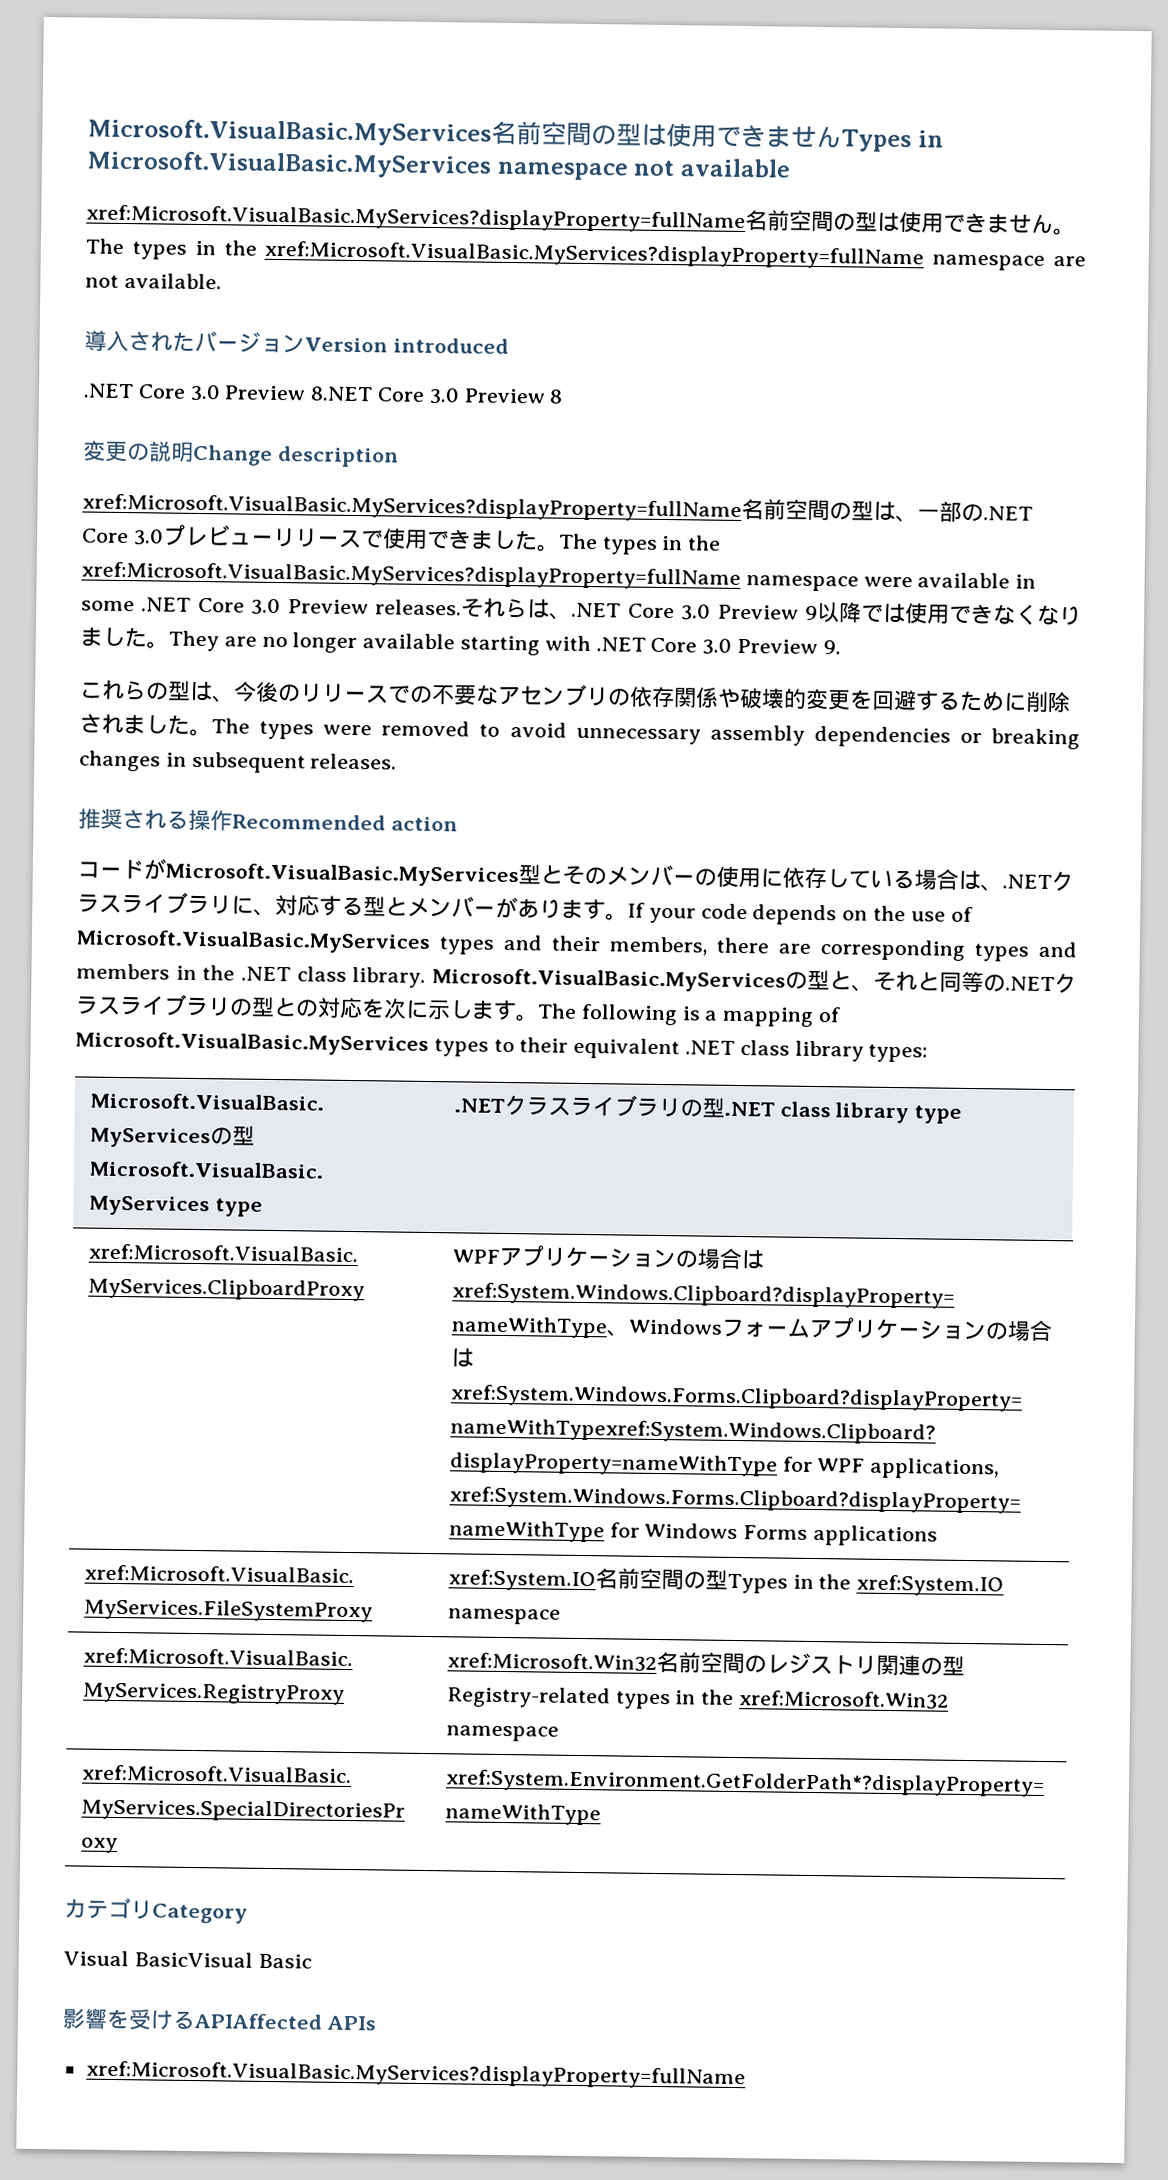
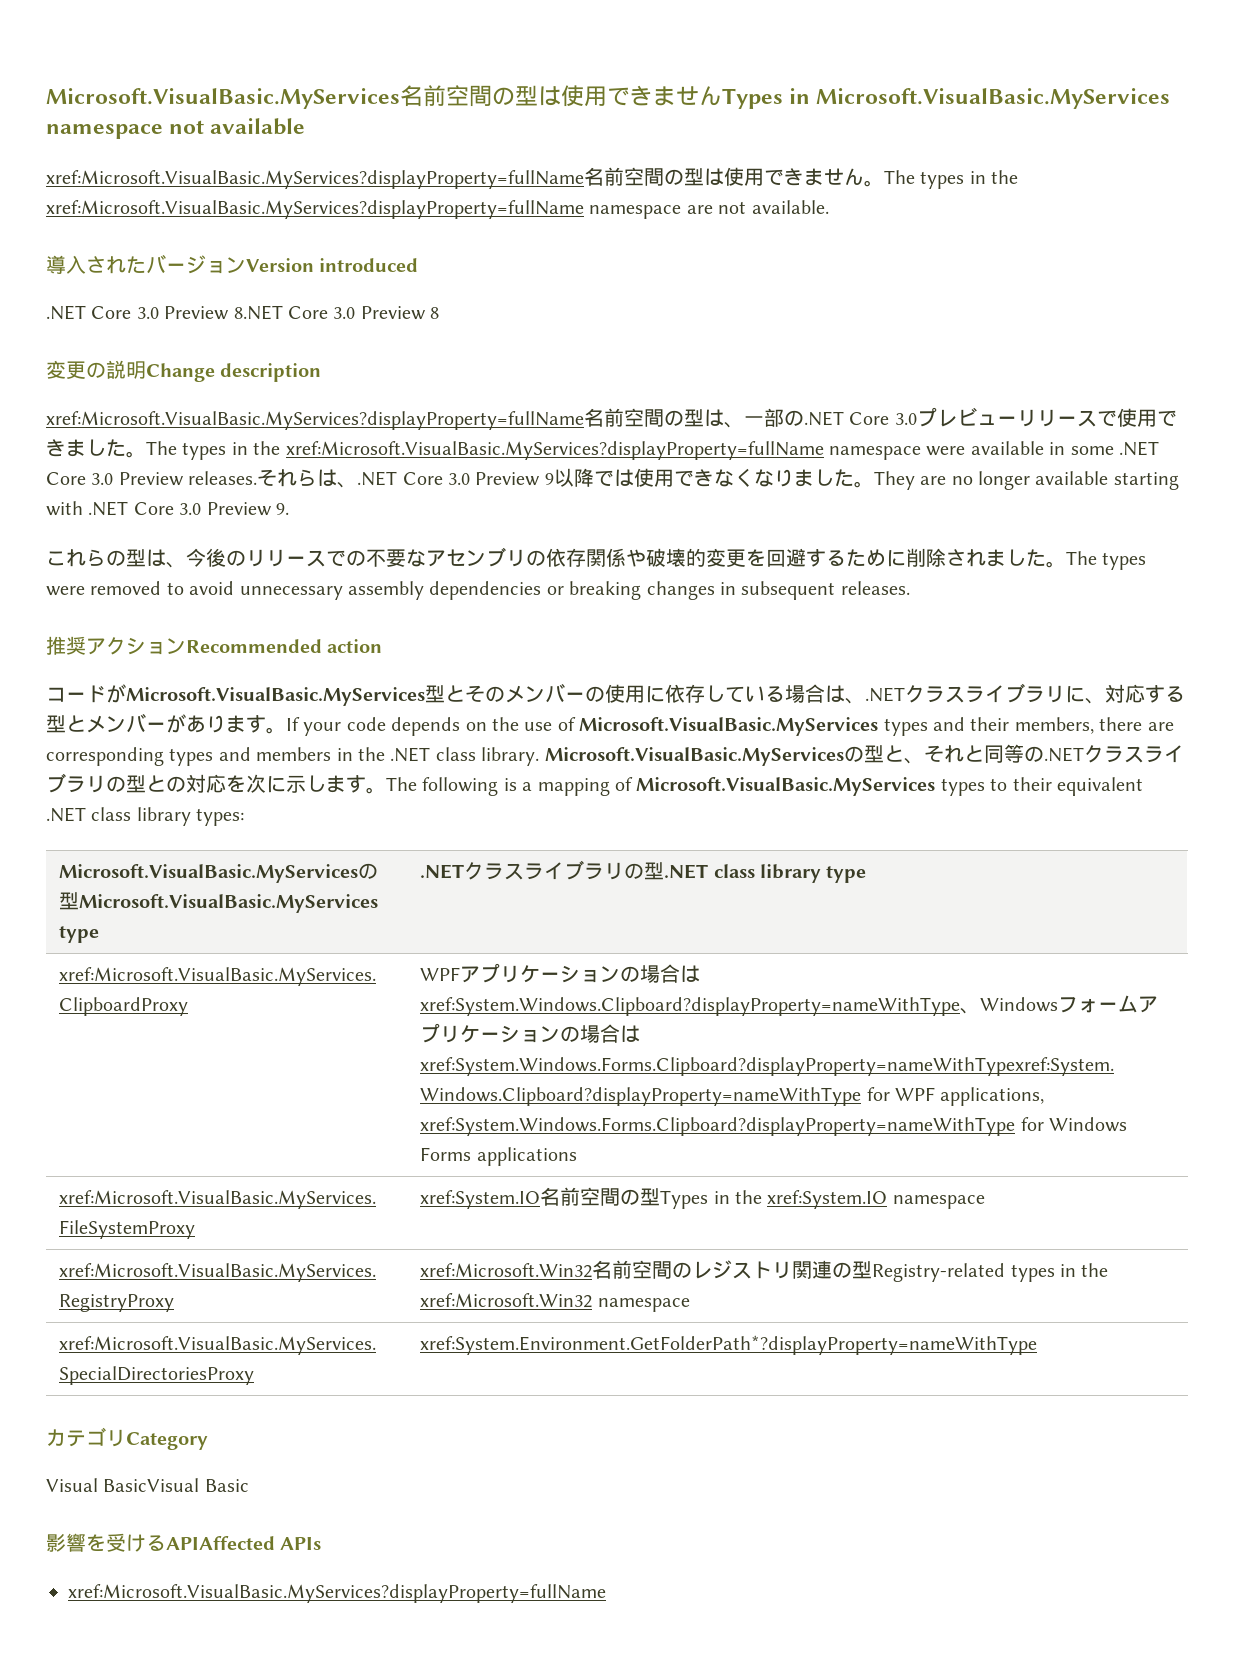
- 推奨される操作Recommended action
+ 推奨アクションRecommended action

